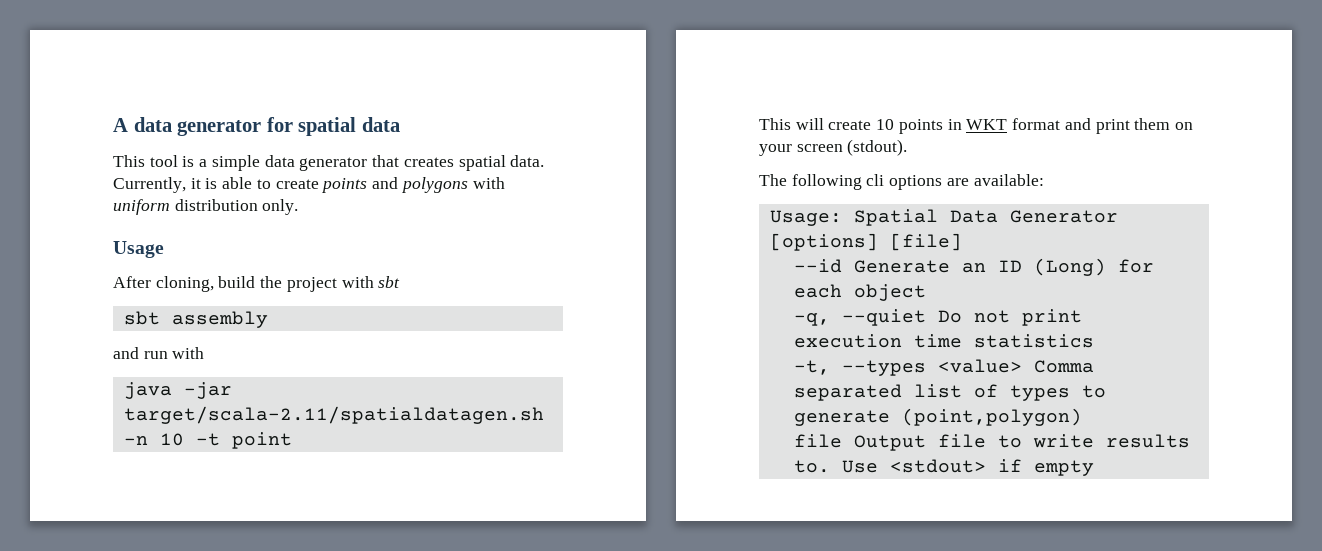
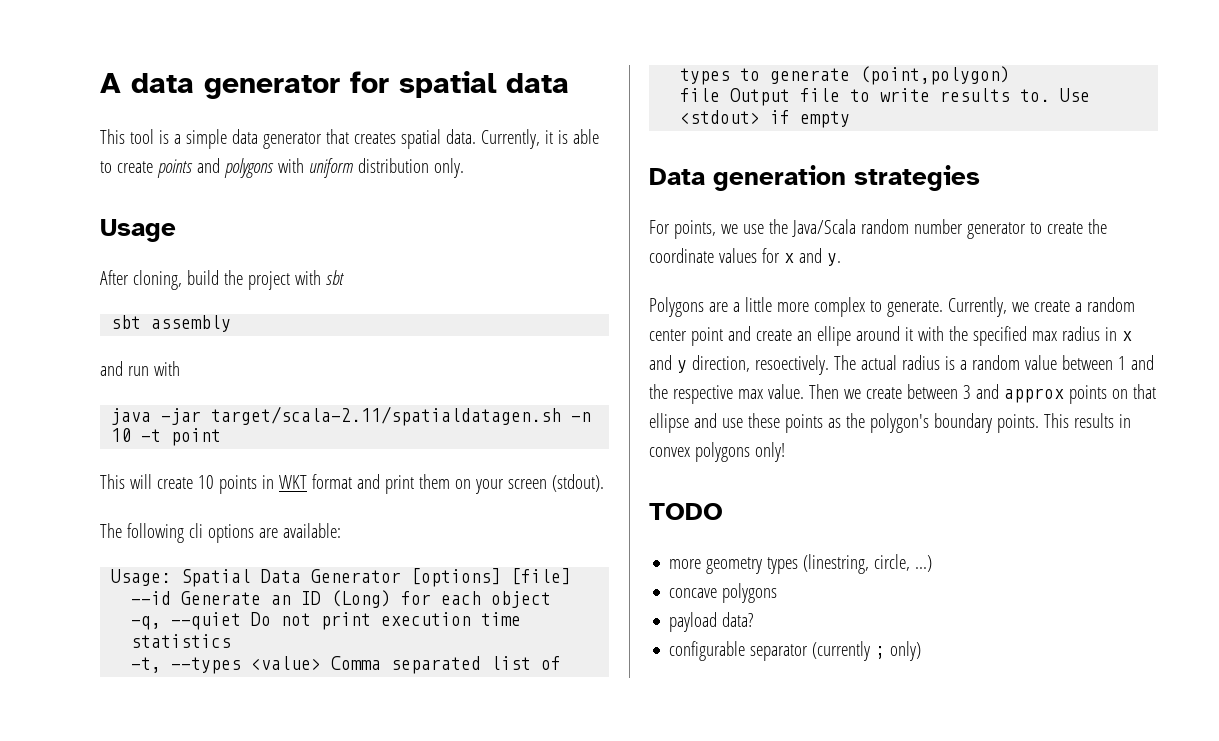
+ Data generation strategies
+ For points, we use the Java/Scala random number generator to create the coordinate values for x and y.
+ Polygons are a little more complex to generate. Currently, we create a random center point and create an ellipe around it with the specified max radius in x and y direction, resoectively. The actual radius is a random value between 1 and the respective max value. Then we create between 3 and approx points on that ellipse and use these points as the polygon's boundary points. This results in convex polygons only!
+ TODO
+ more geometry types (linestring, circle, ...)
+ concave polygons
+ payload data?
+ configurable separator (currently ; only)

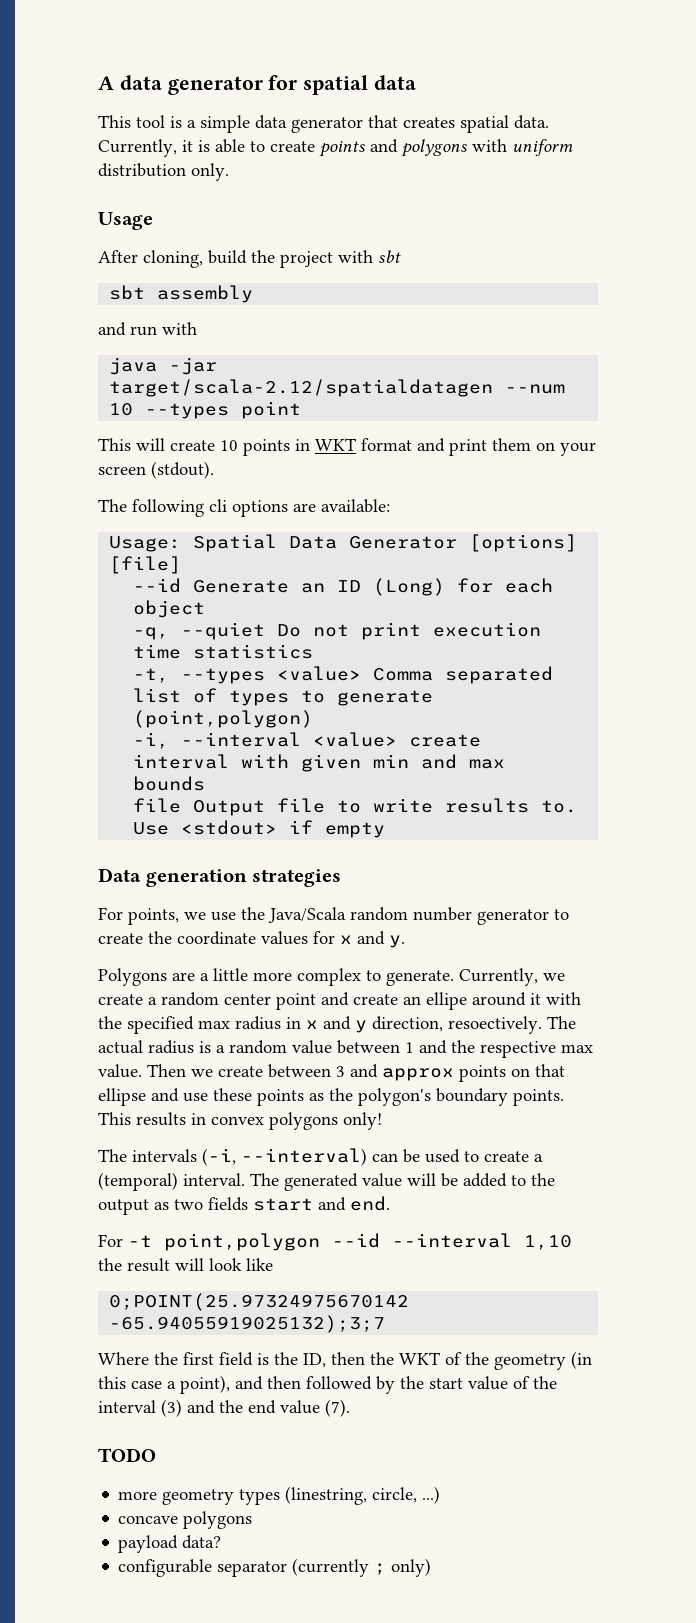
- java -jar target/scala-2.11/spatialdatagen.sh -n 10 -t point
+ java -jar target/scala-2.12/spatialdatagen --num 10 --types point
+ -i, --interval <value> create interval with given min and max bounds
+ The intervals (-i, --interval) can be used to create a (temporal) interval. The generated value will be added to the output as two fields start and end.
+ For -t point,polygon --id --interval 1,10 the result will look like
+ 0;POINT(25.97324975670142 -65.94055919025132);3;7
+ Where the first field is the ID, then the WKT of the geometry (in this case a point), and then followed by the start value of the interval (3) and the end value (7).

